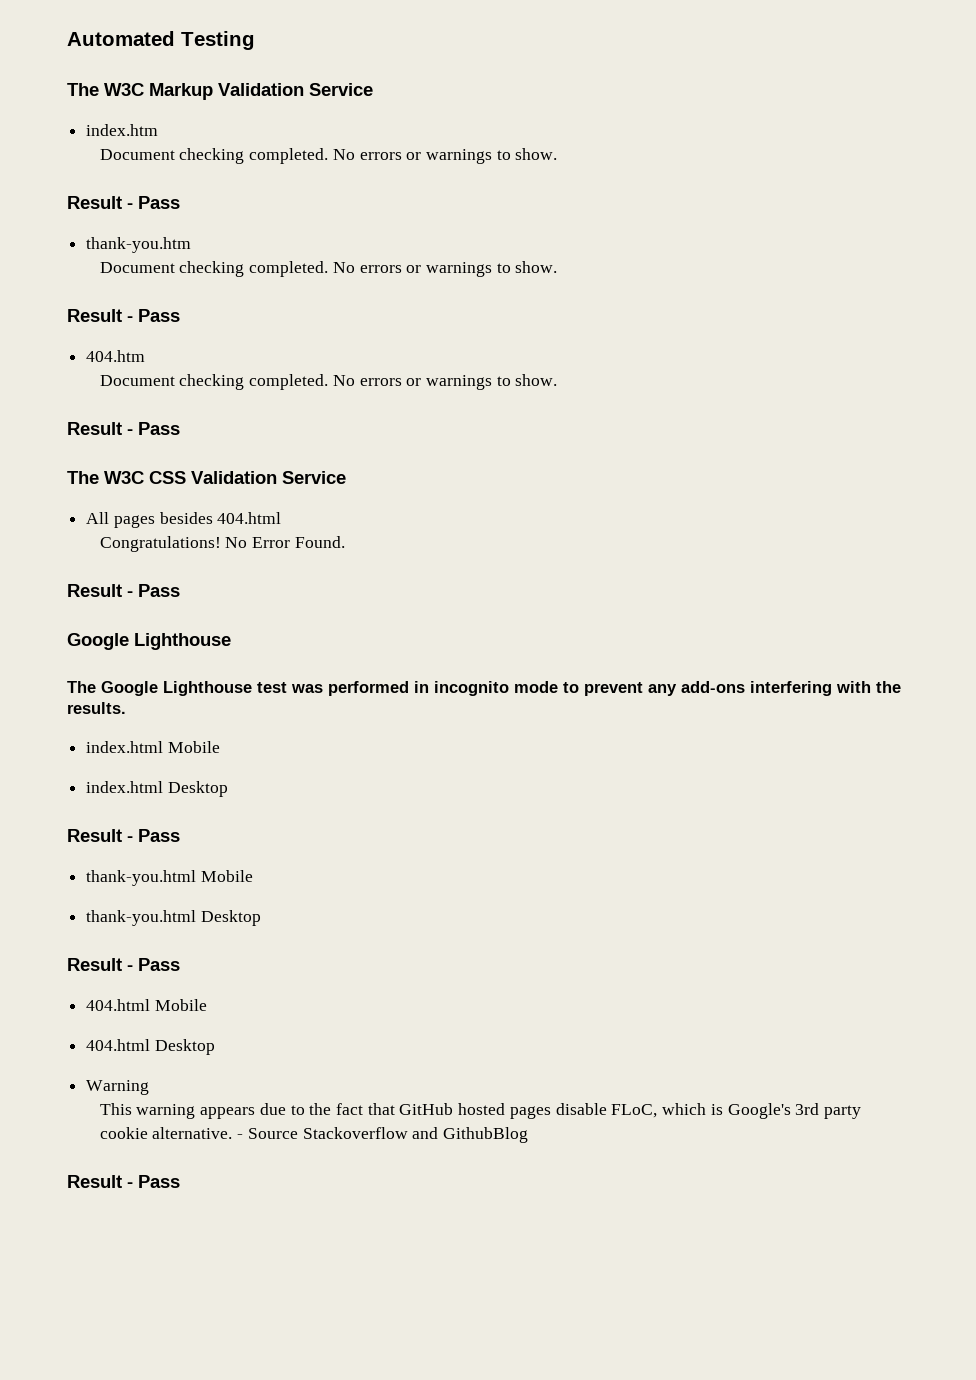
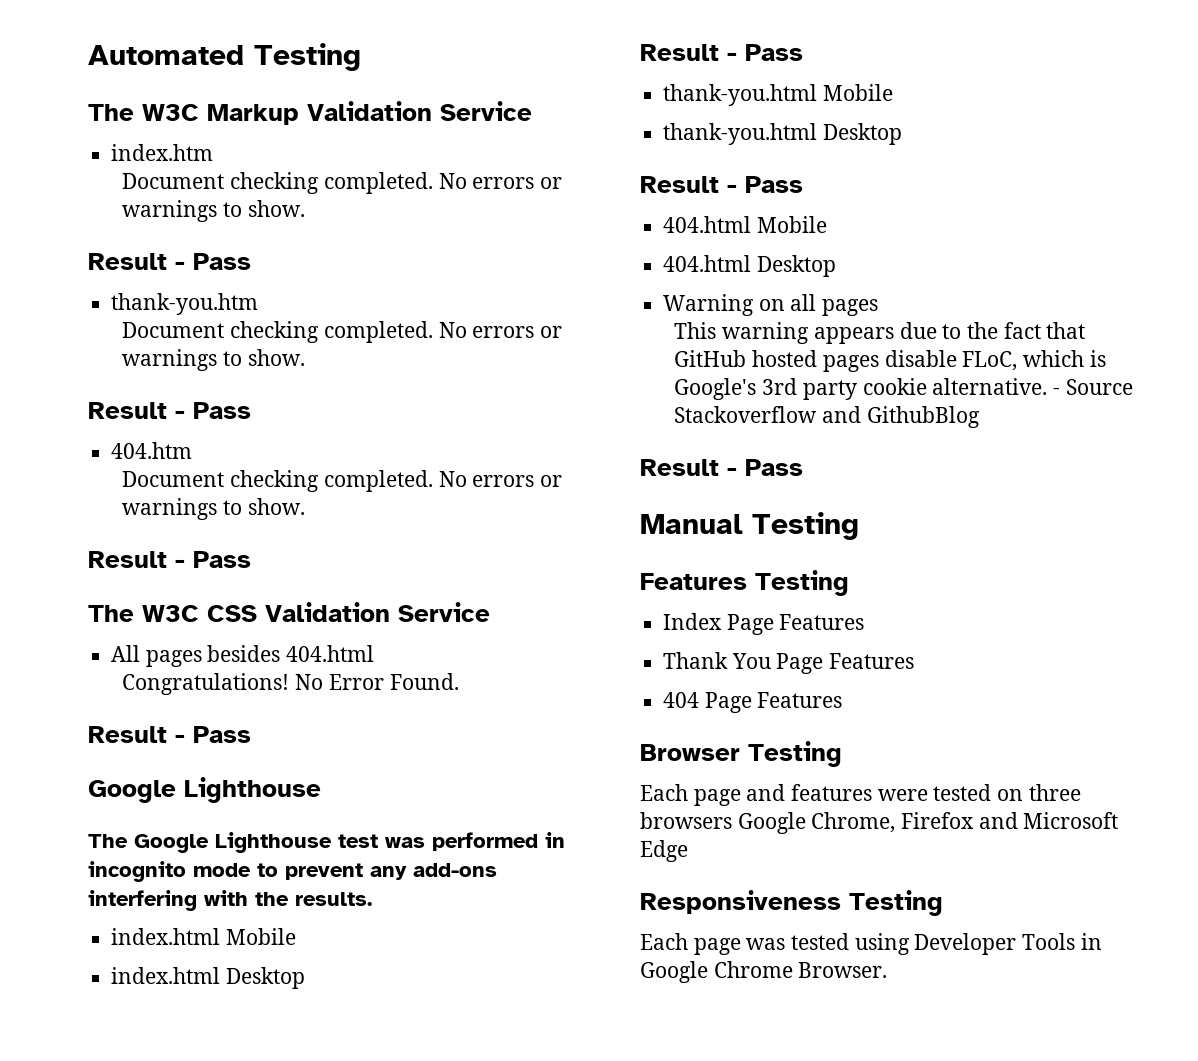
- Warning
+ Warning on all pages
+ Manual Testing
+ Features Testing
+ Index Page Features
+ Thank You Page Features
+ 404 Page Features
+ Browser Testing
+ Each page and features were tested on three browsers Google Chrome, Firefox and Microsoft Edge
+ Responsiveness Testing
+ Each page was tested using Developer Tools in Google Chrome Browser.

